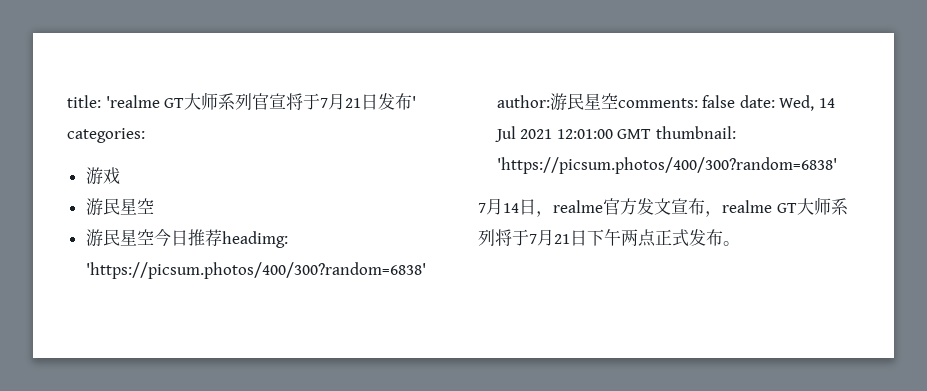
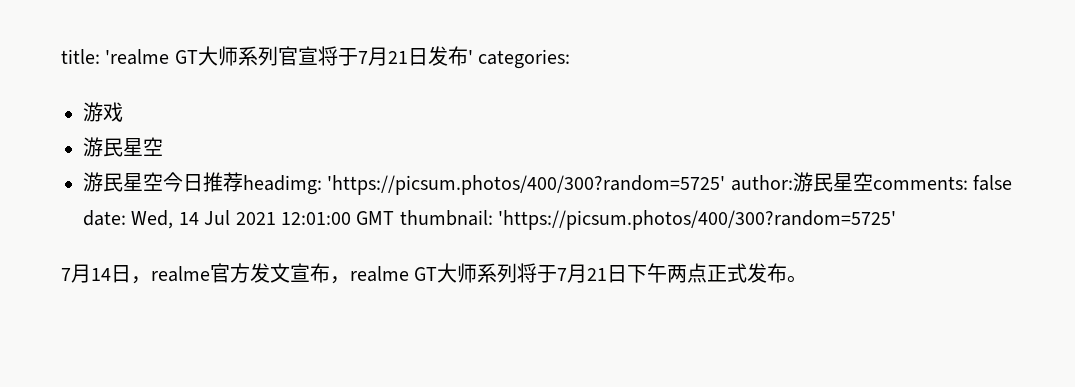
- 游民星空今日推荐headimg: 'https://picsum.photos/400/300?random=6838' author:游民星空comments: false date: Wed, 14 Jul 2021 12:01:00 GMT thumbnail: 'https://picsum.photos/400/300?random=6838'
+ 游民星空今日推荐headimg: 'https://picsum.photos/400/300?random=5725' author:游民星空comments: false date: Wed, 14 Jul 2021 12:01:00 GMT thumbnail: 'https://picsum.photos/400/300?random=5725'

